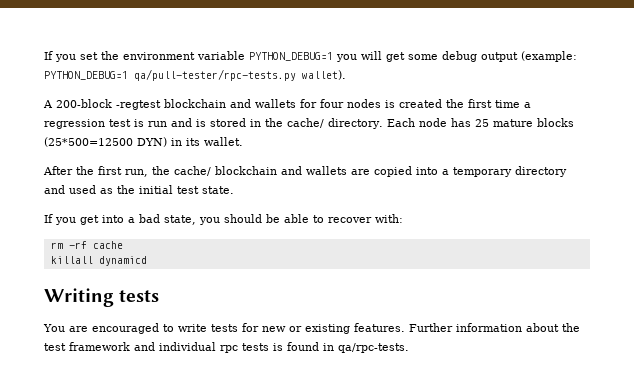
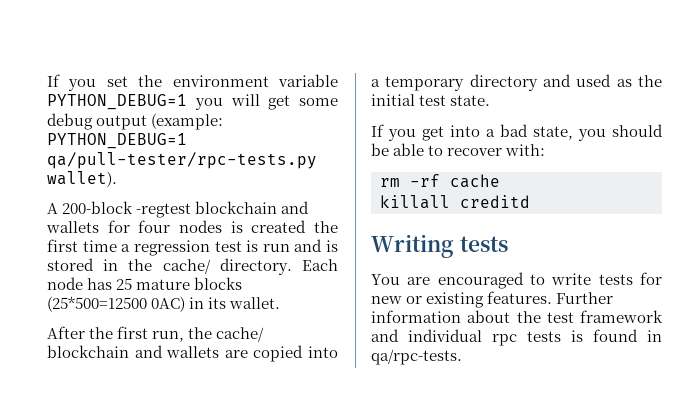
- Each node has 25 mature blocks (25*500=12500 DYN) in its wallet.
+ Each node has 25 mature blocks (25*500=12500 0AC) in its wallet.
- killall dynamicd
+ killall creditd

